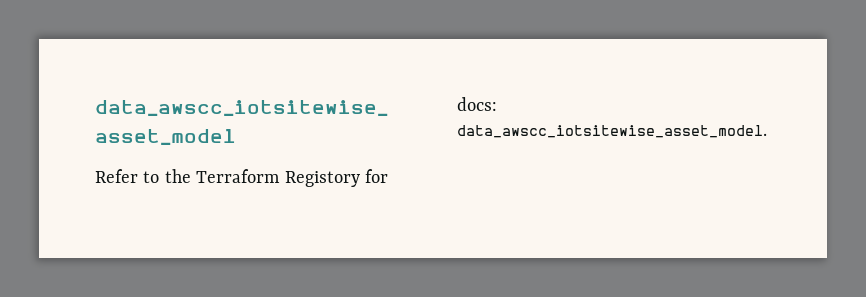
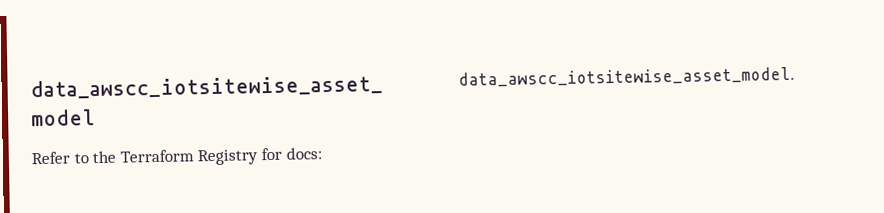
- Refer to the Terraform Registory for docs: data_awscc_iotsitewise_asset_model.
+ Refer to the Terraform Registry for docs: data_awscc_iotsitewise_asset_model.

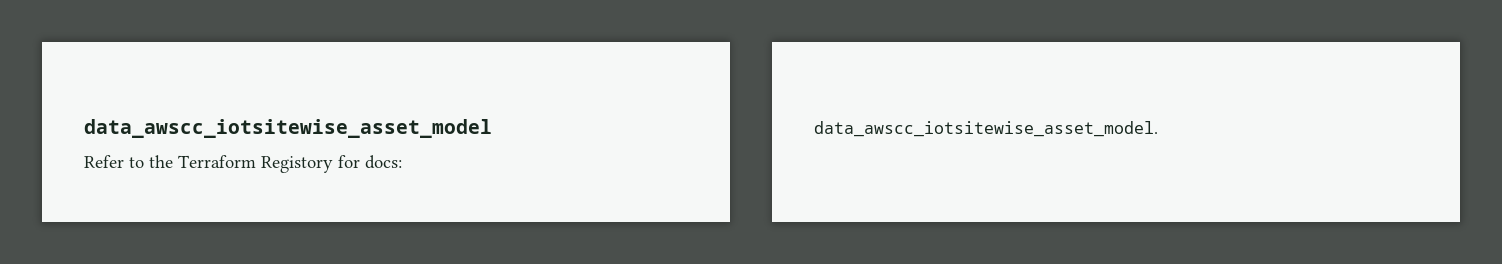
- Refer to the Terraform Registry for docs: data_awscc_iotsitewise_asset_model.
+ Refer to the Terraform Registory for docs: data_awscc_iotsitewise_asset_model.

